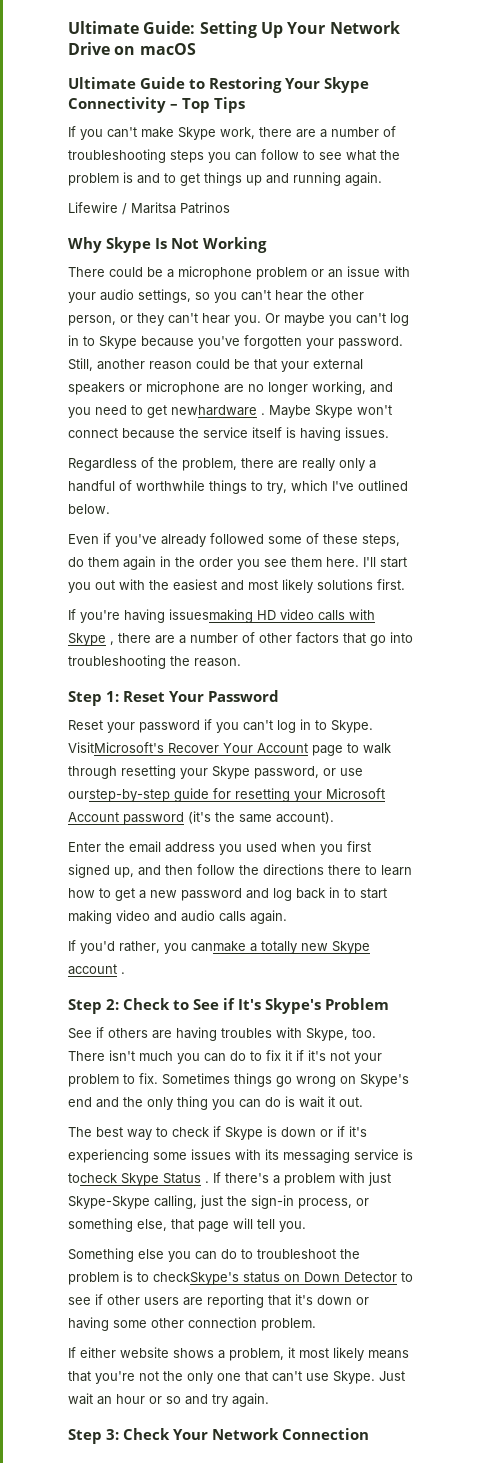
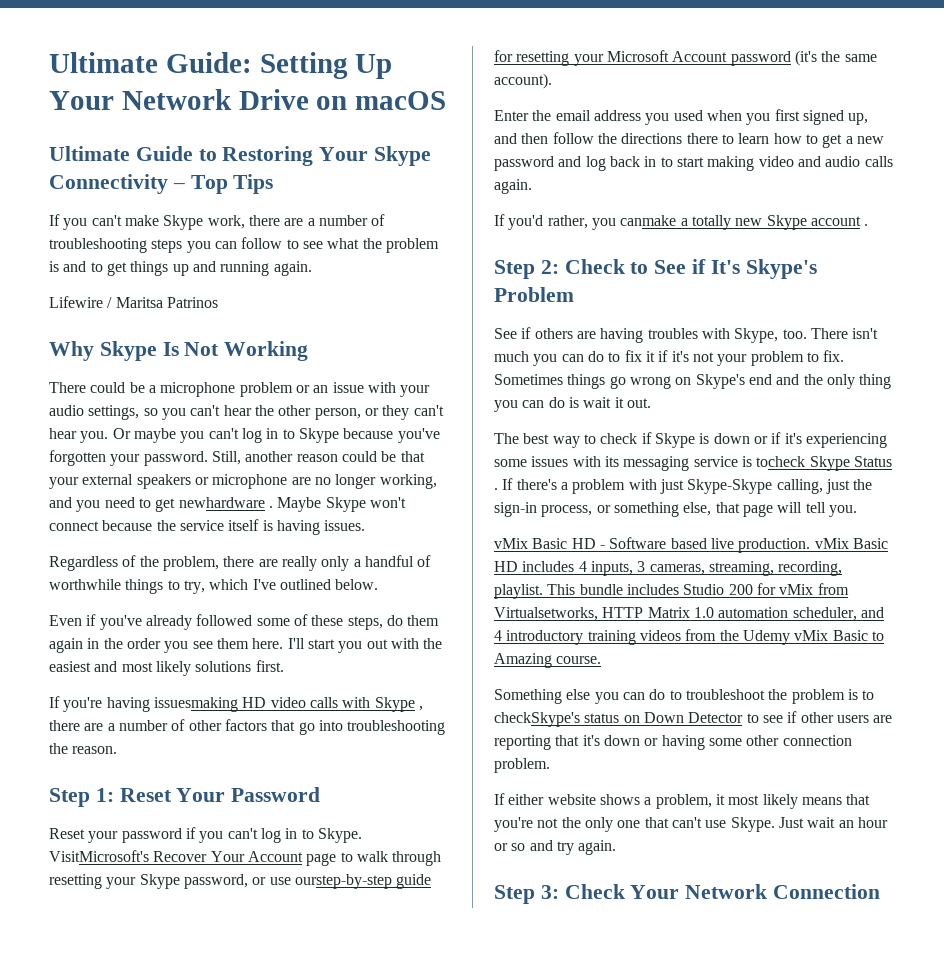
+ vMix Basic HD - Software based live production. vMix Basic HD includes 4 inputs, 3 cameras, streaming, recording, playlist. This bundle includes Studio 200 for vMix from Virtualsetworks, HTTP Matrix 1.0 automation scheduler, and 4 introductory training videos from the Udemy vMix Basic to Amazing course.

